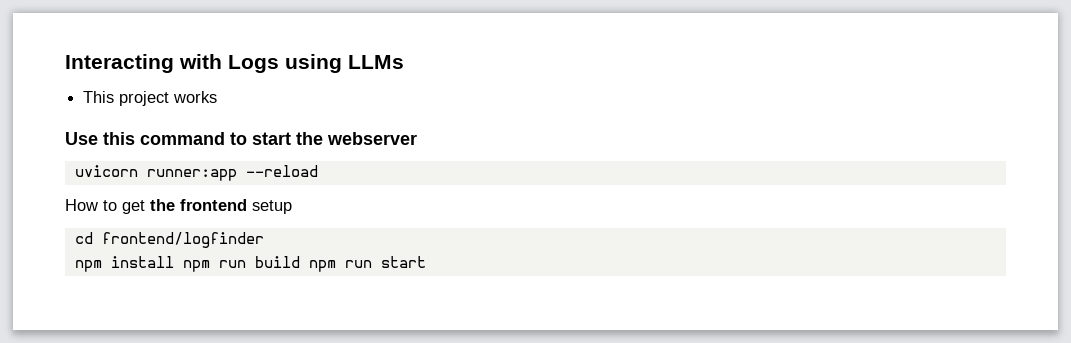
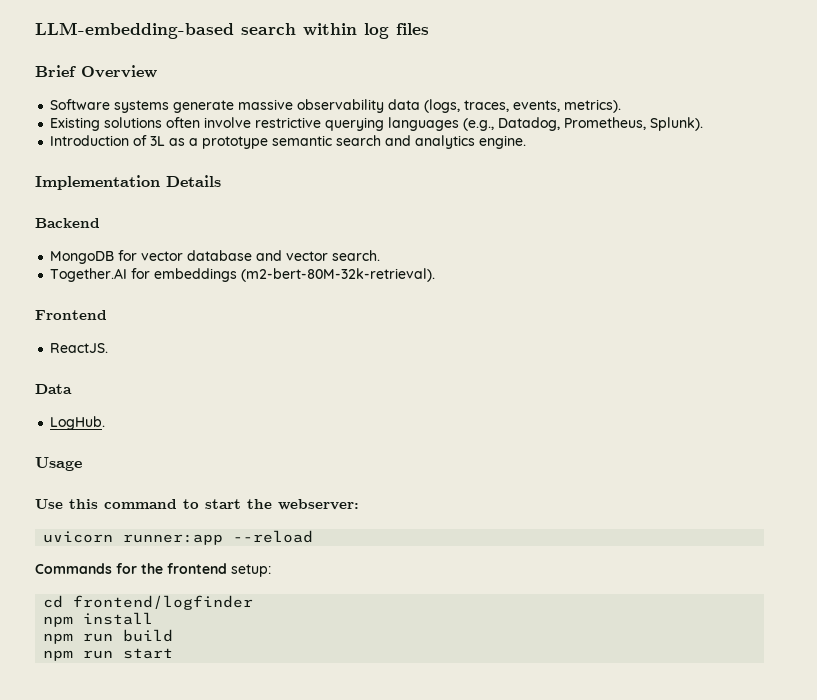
- Interacting with Logs using LLMs
- This project works
+ LLM-embedding-based search within log files
+ Brief Overview
+ Software systems generate massive observability data (logs, traces, events, metrics).
+ Existing solutions often involve restrictive querying languages (e.g., Datadog, Prometheus, Splunk).
+ Introduction of 3L as a prototype semantic search and analytics engine.
+ Implementation Details
+ Backend
+ MongoDB for vector database and vector search.
+ Together.AI for embeddings (m2-bert-80M-32k-retrieval).
+ Frontend
+ ReactJS.
+ Data
+ LogHub.
+ Usage
- Use this command to start the webserver
+ Use this command to start the webserver:
- How to get the frontend setup
+ Commands for the frontend setup:
- npm install npm run build npm run start
+ npm install
+ npm run build
+ npm run start

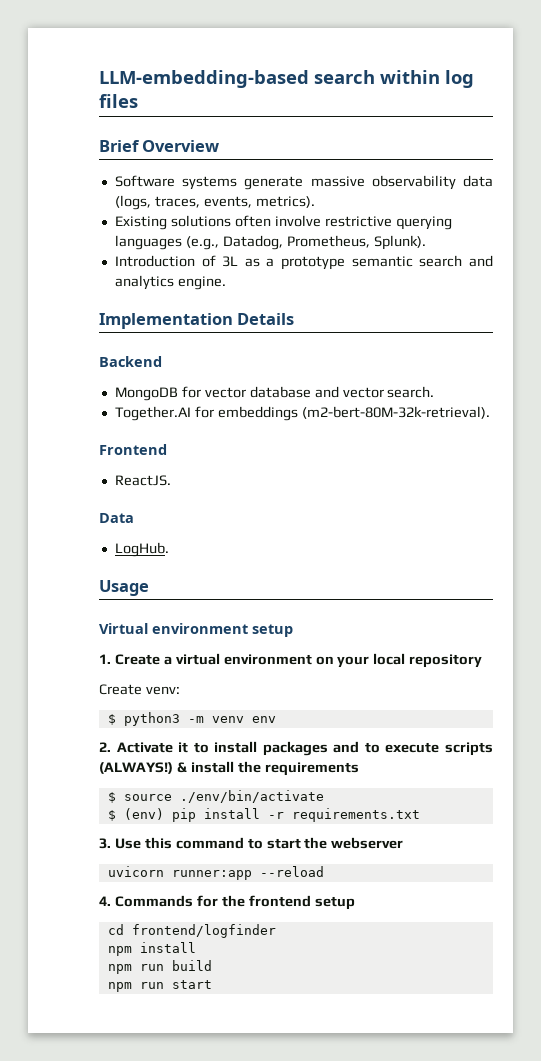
- Use this command to start the webserver:
+ Virtual environment setup
+ 1. Create a virtual environment on your local repository
+ Create venv:
+ $ python3 -m venv env
+ 2. Activate it to install packages and to execute scripts (ALWAYS!) & install the requirements
+ $ source ./env/bin/activate
+ $ (env) pip install -r requirements.txt
+ 3. Use this command to start the webserver
- Commands for the frontend setup:
+ 4. Commands for the frontend setup

